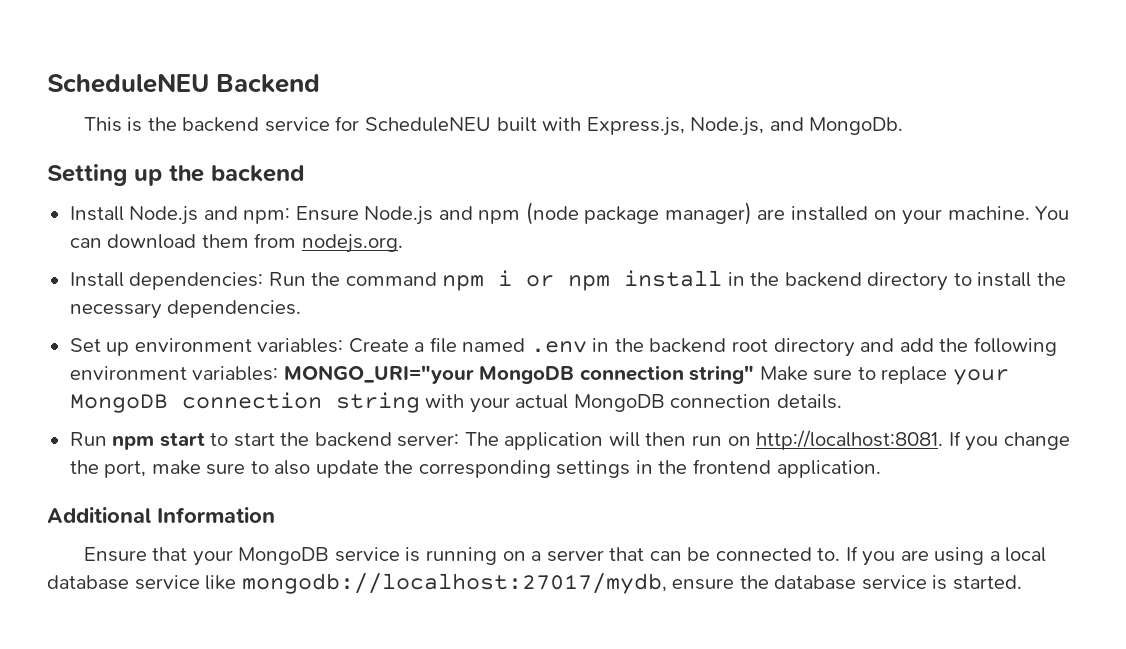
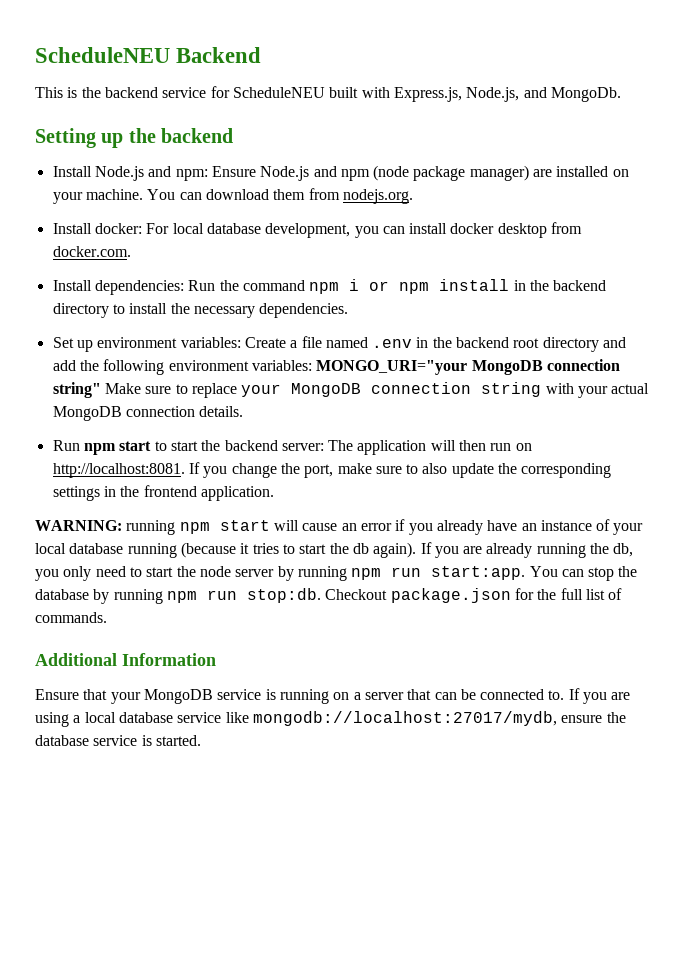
+ Install docker: For local database development, you can install docker desktop from docker.com.
+ WARNING: running npm start will cause an error if you already have an instance of your local database running (because it tries to start the db again). If you are already running the db, you only need to start the node server by running npm run start:app. You can stop the database by running npm run stop:db. Checkout package.json for the full list of commands.

